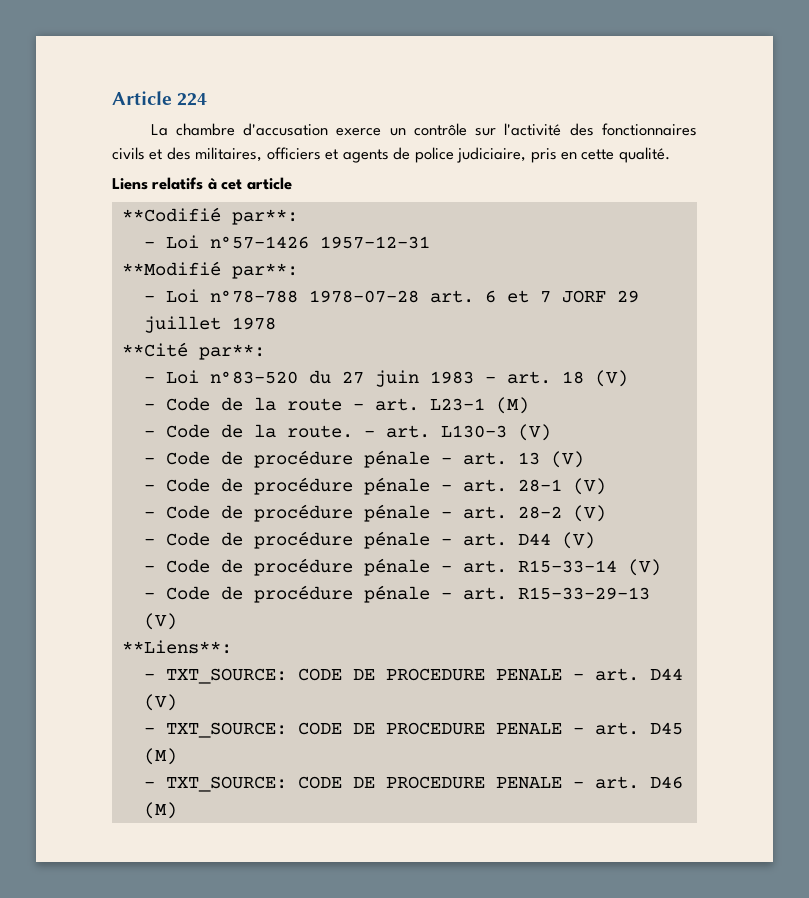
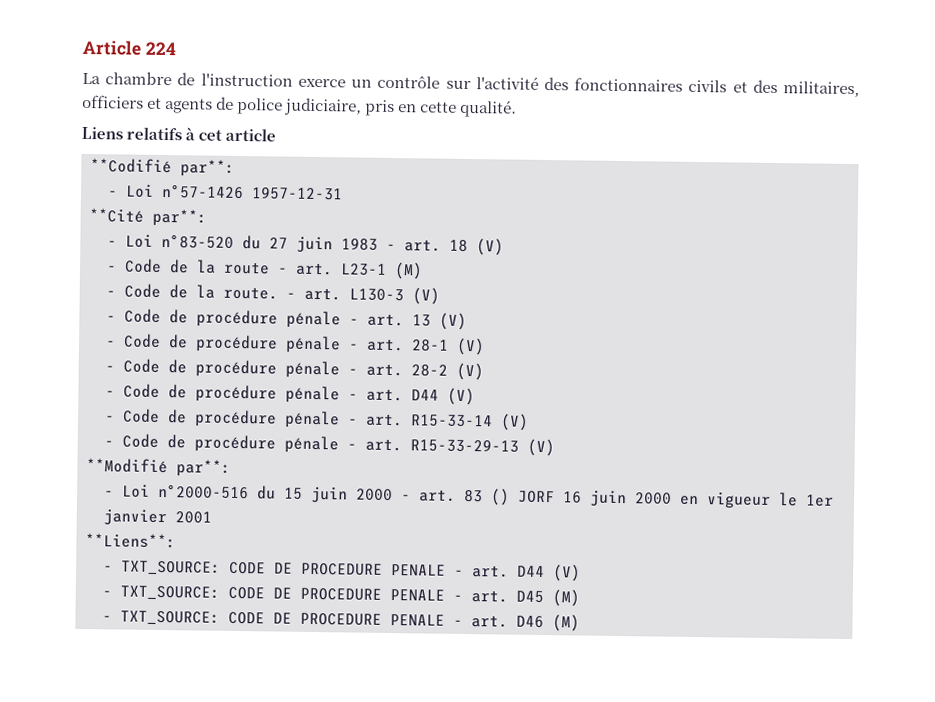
- La chambre d'accusation exerce un contrôle sur l'activité des fonctionnaires civils et des militaires, officiers et agents de police judiciaire, pris en cette qualité.
+ La chambre de l'instruction exerce un contrôle sur l'activité des fonctionnaires civils et des militaires, officiers et agents de police judiciaire, pris en cette qualité.
- **Modifié par**:
- - Loi n°78-788 1978-07-28 art. 6 et 7 JORF 29 juillet 1978
+ **Modifié par**:
+ - Loi n°2000-516 du 15 juin 2000 - art. 83 () JORF 16 juin 2000 en vigueur le 1er janvier 2001

